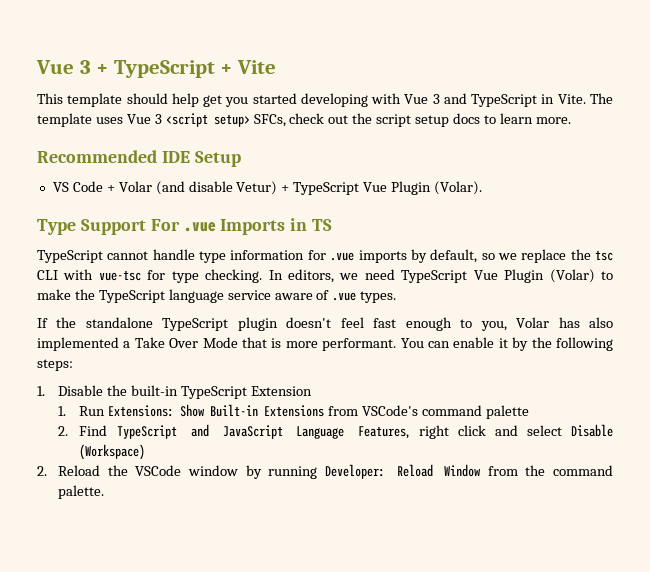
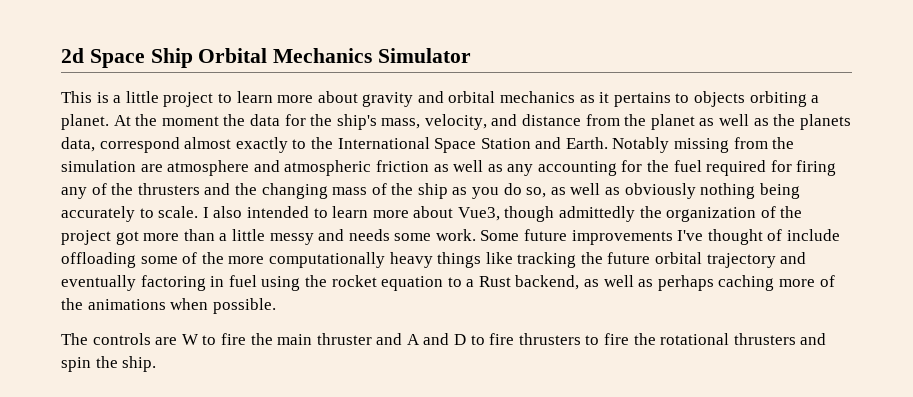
- Vue 3 + TypeScript + Vite
- This template should help get you started developing with Vue 3 and TypeScript in Vite. The template uses Vue 3 <script setup> SFCs, check out the script setup docs to learn more.
- Recommended IDE Setup
- VS Code + Volar (and disable Vetur) + TypeScript Vue Plugin (Volar).
- Type Support For .vue Imports in TS
- TypeScript cannot handle type information for .vue imports by default, so we replace the tsc CLI with vue-tsc for type checking. In editors, we need TypeScript Vue Plugin (Volar) to make the TypeScript language service aware of .vue types.
- If the standalone TypeScript plugin doesn't feel fast enough to you, Volar has also implemented a Take Over Mode that is more performant. You can enable it by the following steps:
- 1. Disable the built-in TypeScript Extension
- 1. Run Extensions: Show Built-in Extensions from VSCode's command palette
- 2. Find TypeScript and JavaScript Language Features, right click and select Disable (Workspace)
- 2. Reload the VSCode window by running Developer: Reload Window from the command palette.
+ 2d Space Ship Orbital Mechanics Simulator
+ This is a little project to learn more about gravity and orbital mechanics as it pertains to objects orbiting a planet. At the moment the data for the ship's mass, velocity, and distance from the planet as well as the planets data, correspond almost exactly to the International Space Station and Earth. Notably missing from the simulation are atmosphere and atmospheric friction as well as any accounting for the fuel required for firing any of the thrusters and the changing mass of the ship as you do so, as well as obviously nothing being accurately to scale. I also intended to learn more about Vue3, though admittedly the organization of the project got more than a little messy and needs some work. Some future improvements I've thought of include offloading some of the more computationally heavy things like tracking the future orbital trajectory and eventually factoring in fuel using the rocket equation to a Rust backend, as well as perhaps caching more of the animations when possible.
+ The controls are W to fire the main thruster and A and D to fire thrusters to fire the rotational thrusters and spin the ship.

